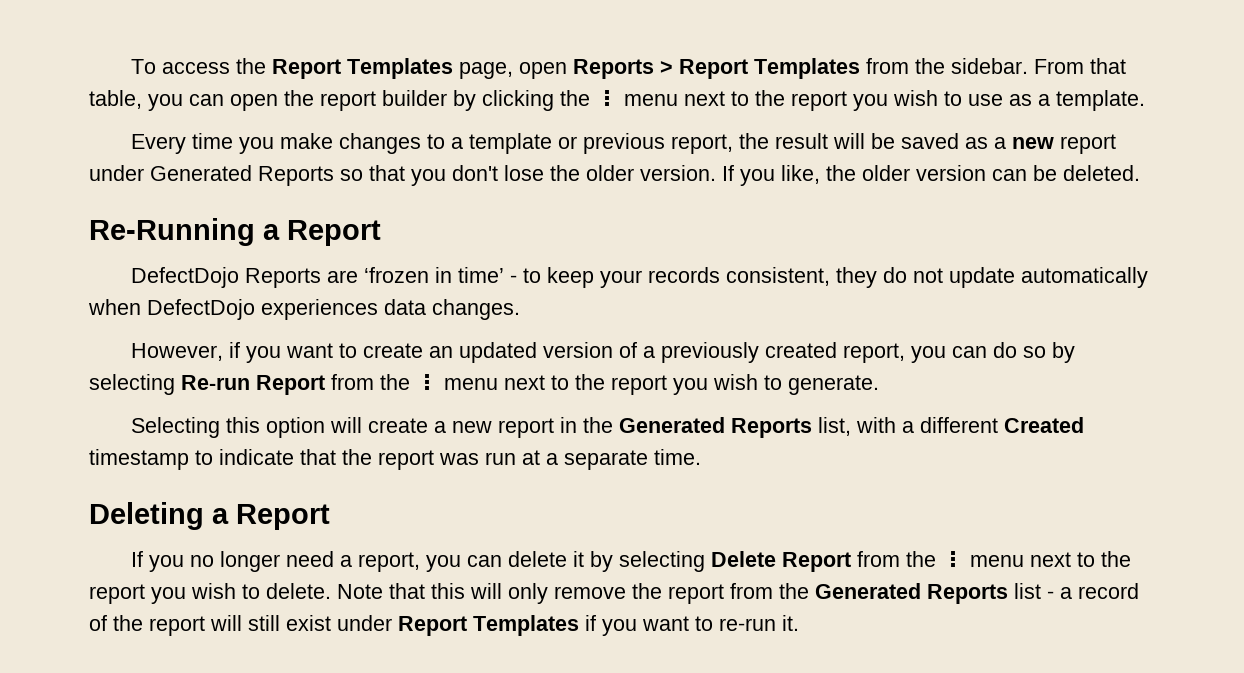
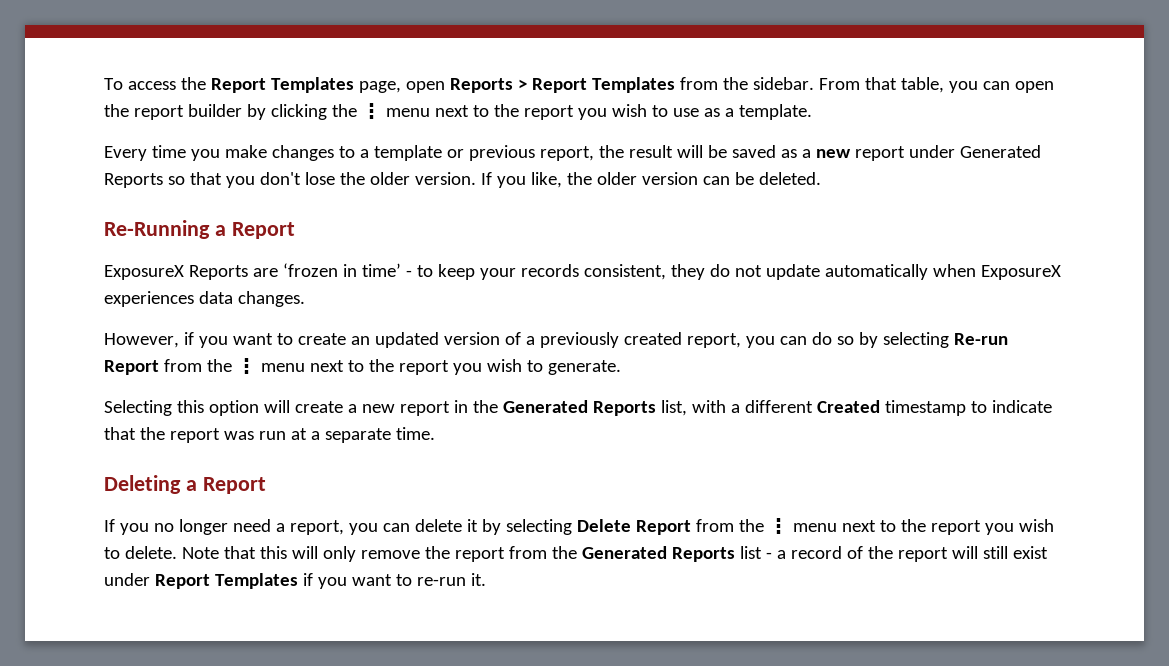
- DefectDojo Reports are ‘frozen in time’ - to keep your records consistent, they do not update automatically when DefectDojo experiences data changes.
+ ExposureX Reports are ‘frozen in time’ - to keep your records consistent, they do not update automatically when ExposureX experiences data changes.

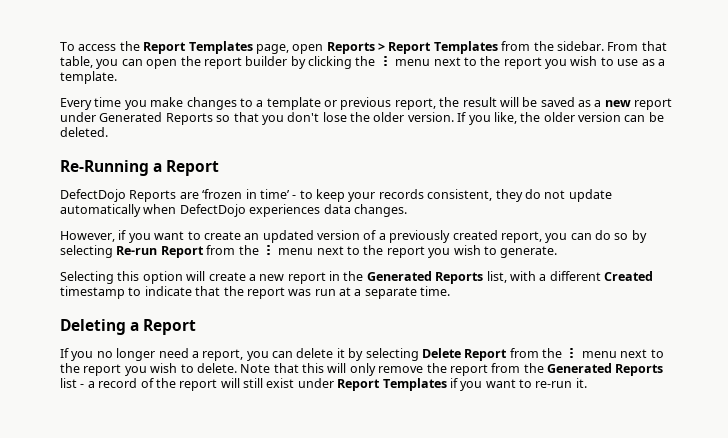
- ExposureX Reports are ‘frozen in time’ - to keep your records consistent, they do not update automatically when ExposureX experiences data changes.
+ DefectDojo Reports are ‘frozen in time’ - to keep your records consistent, they do not update automatically when DefectDojo experiences data changes.

